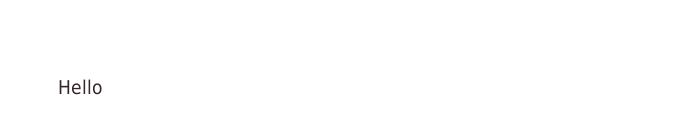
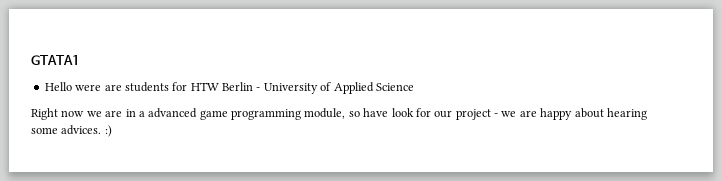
- Hello
+ GTATA1
+ Hello were are students for HTW Berlin - University of Applied Science
+ Right now we are in a advanced game programming module, so have look for our project - we are happy about hearing some advices. :)

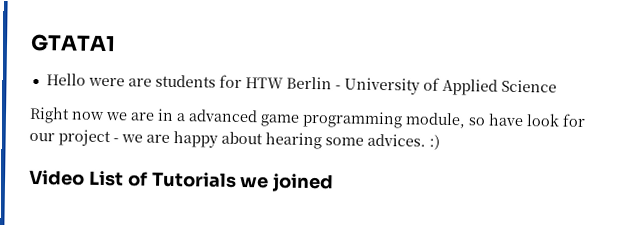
+ Video List of Tutorials we joined

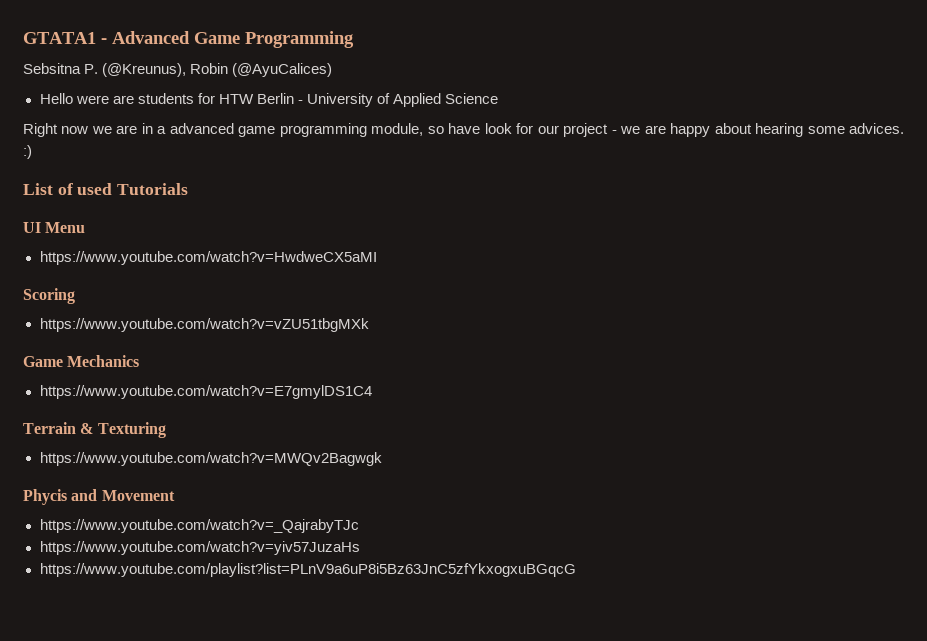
- GTATA1
+ GTATA1 - Advanced Game Programming
+ Sebsitna P. (@Kreunus), Robin (@AyuCalices)
- Video List of Tutorials we joined
+ List of used Tutorials
+ UI Menu
+ https://www.youtube.com/watch?v=HwdweCX5aMI
+ Scoring
+ https://www.youtube.com/watch?v=vZU51tbgMXk
+ Game Mechanics
+ https://www.youtube.com/watch?v=E7gmylDS1C4
+ Terrain & Texturing
+ https://www.youtube.com/watch?v=MWQv2Bagwgk
+ Phycis and Movement
+ https://www.youtube.com/watch?v=_QajrabyTJc
+ https://www.youtube.com/watch?v=yiv57JuzaHs
+ https://www.youtube.com/playlist?list=PLnV9a6uP8i5Bz63JnC5zfYkxogxuBGqcG

